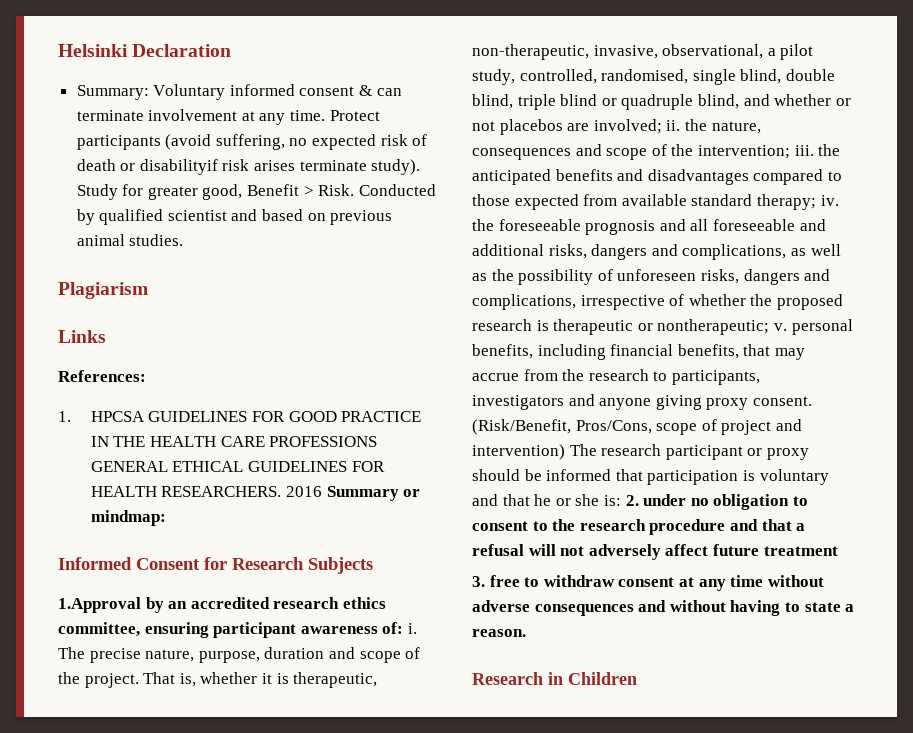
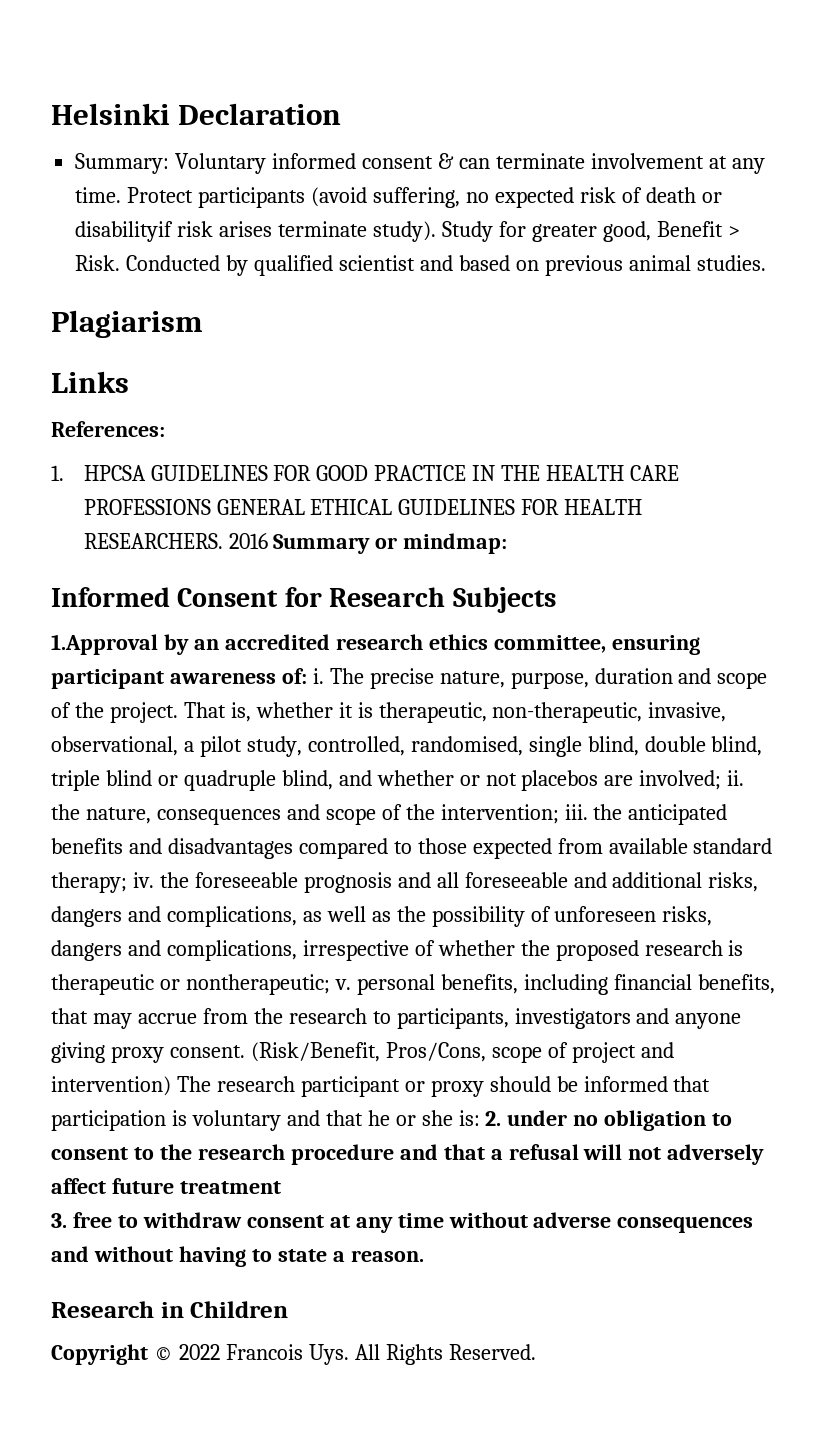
+ Copyright © 2022 Francois Uys. All Rights Reserved.

